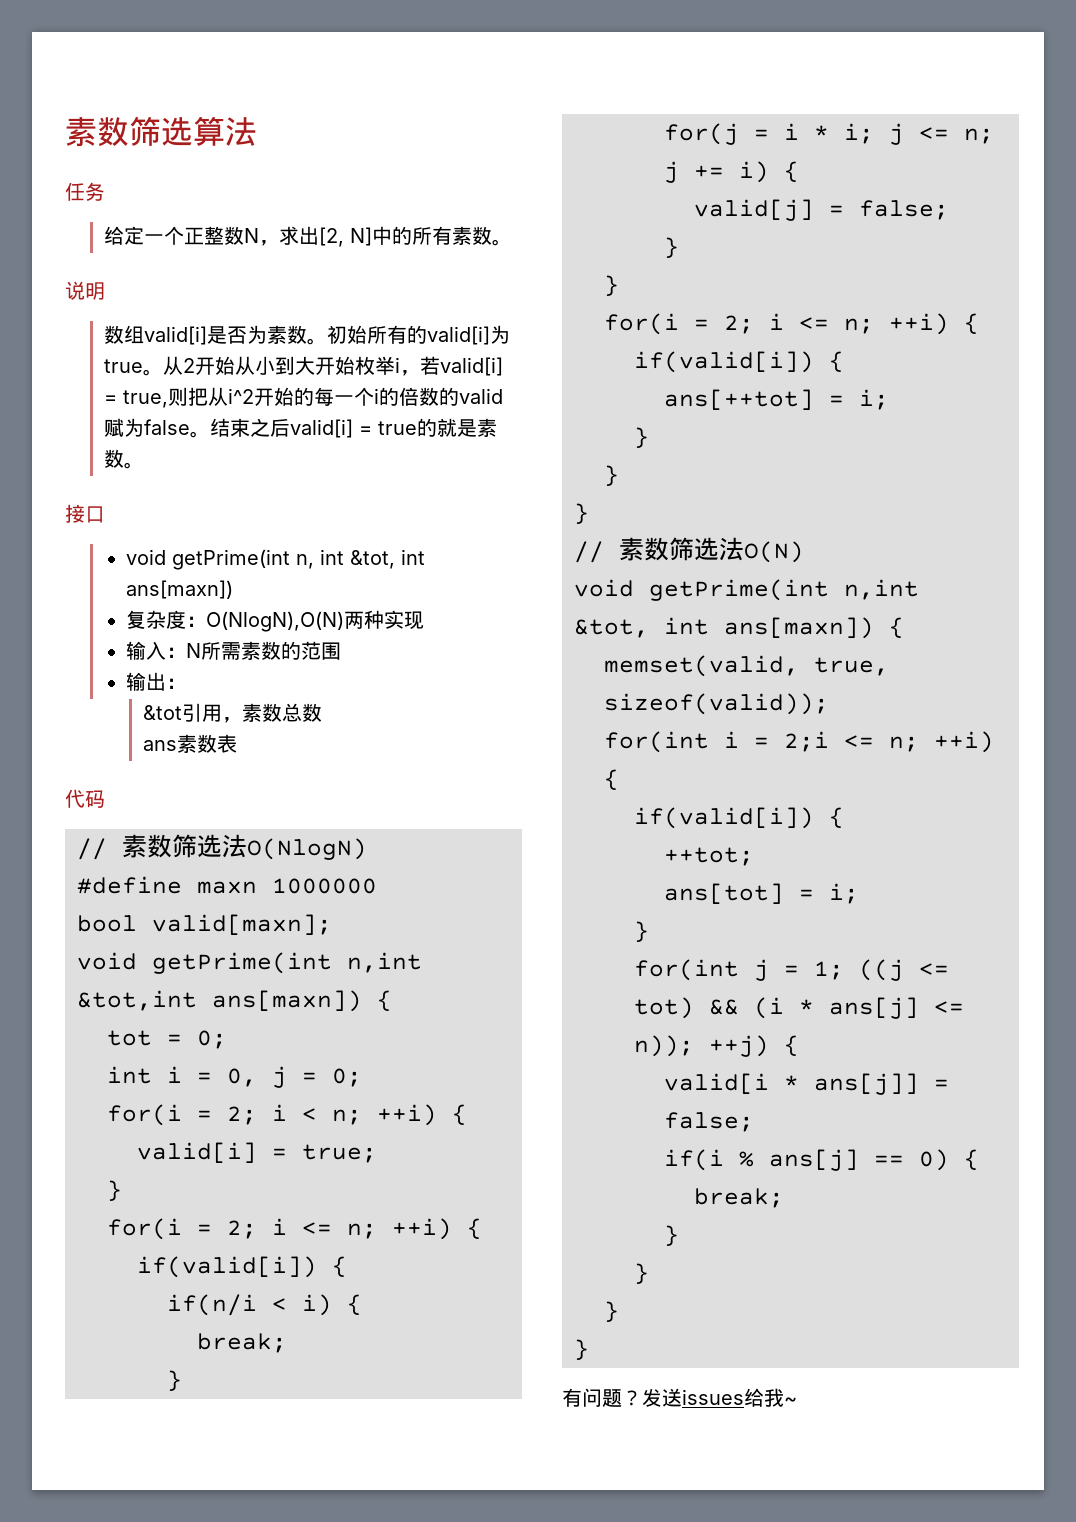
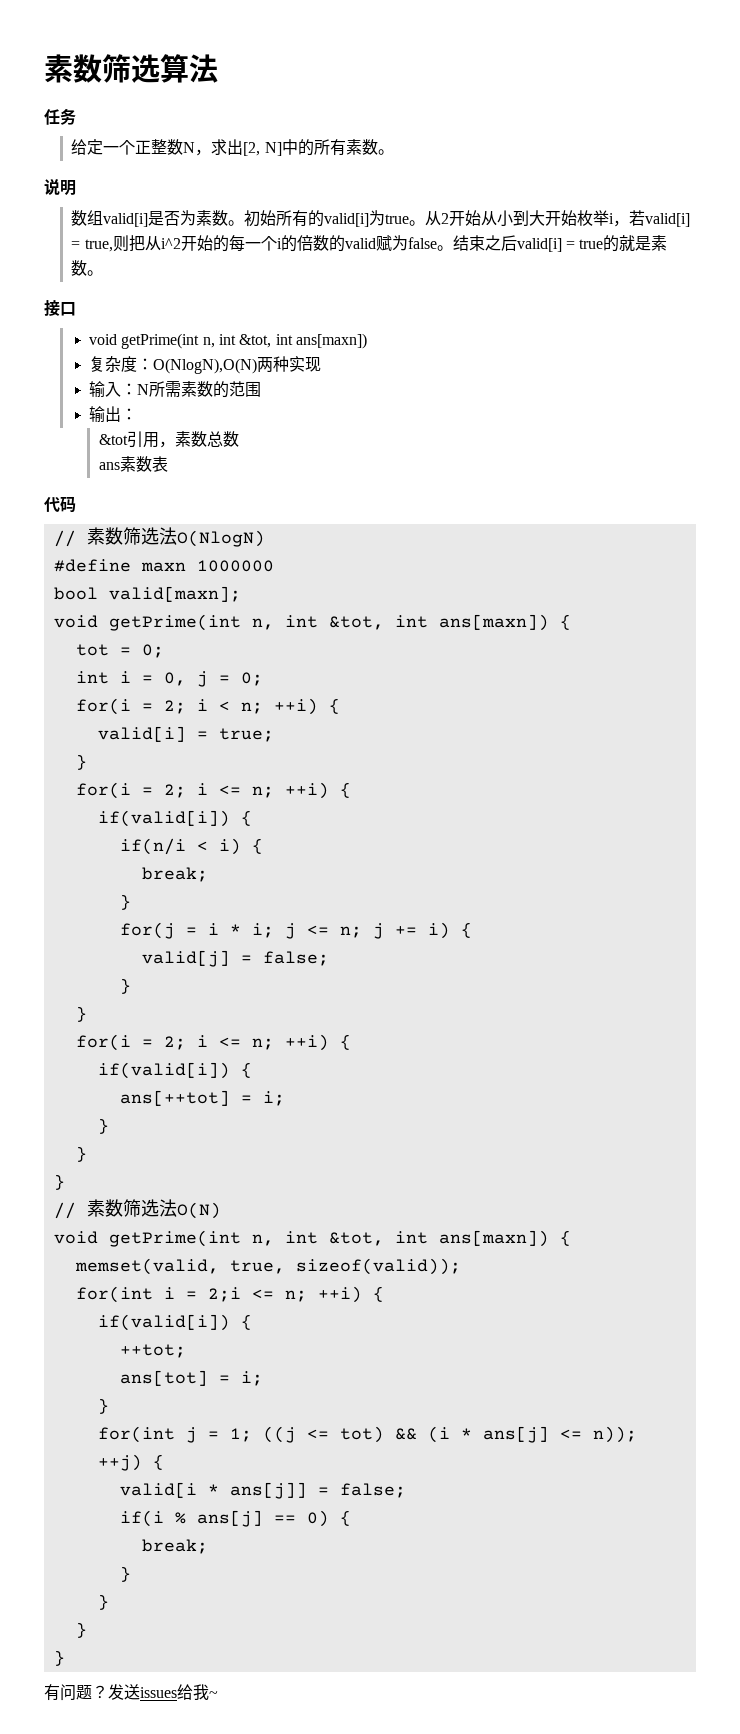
  bool valid[maxn];
- void getPrime(int n,int &tot,int ans[maxn]) {
+ void getPrime(int n, int &tot, int ans[maxn]) {
  // 素数筛选法O(N)
- void getPrime(int n,int &tot, int ans[maxn]) {
+ void getPrime(int n, int &tot, int ans[maxn]) {

